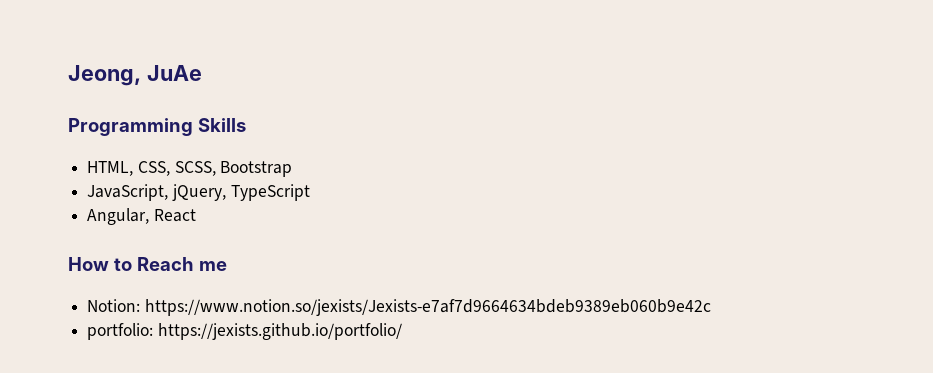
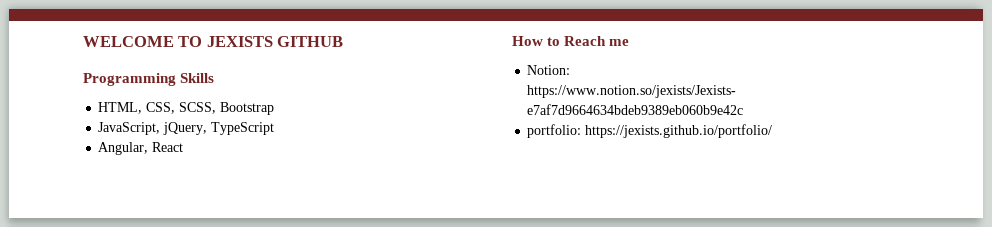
- Jeong, JuAe
+ WELCOME TO JEXISTS GITHUB

